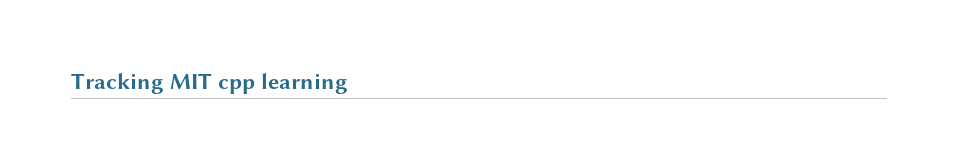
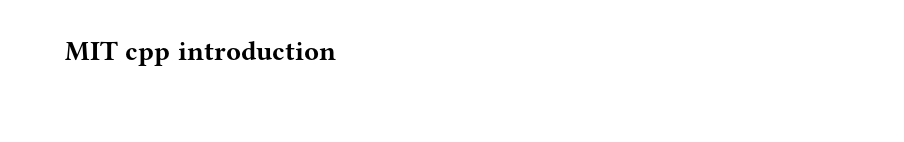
- Tracking MIT cpp learning
+ MIT cpp introduction

